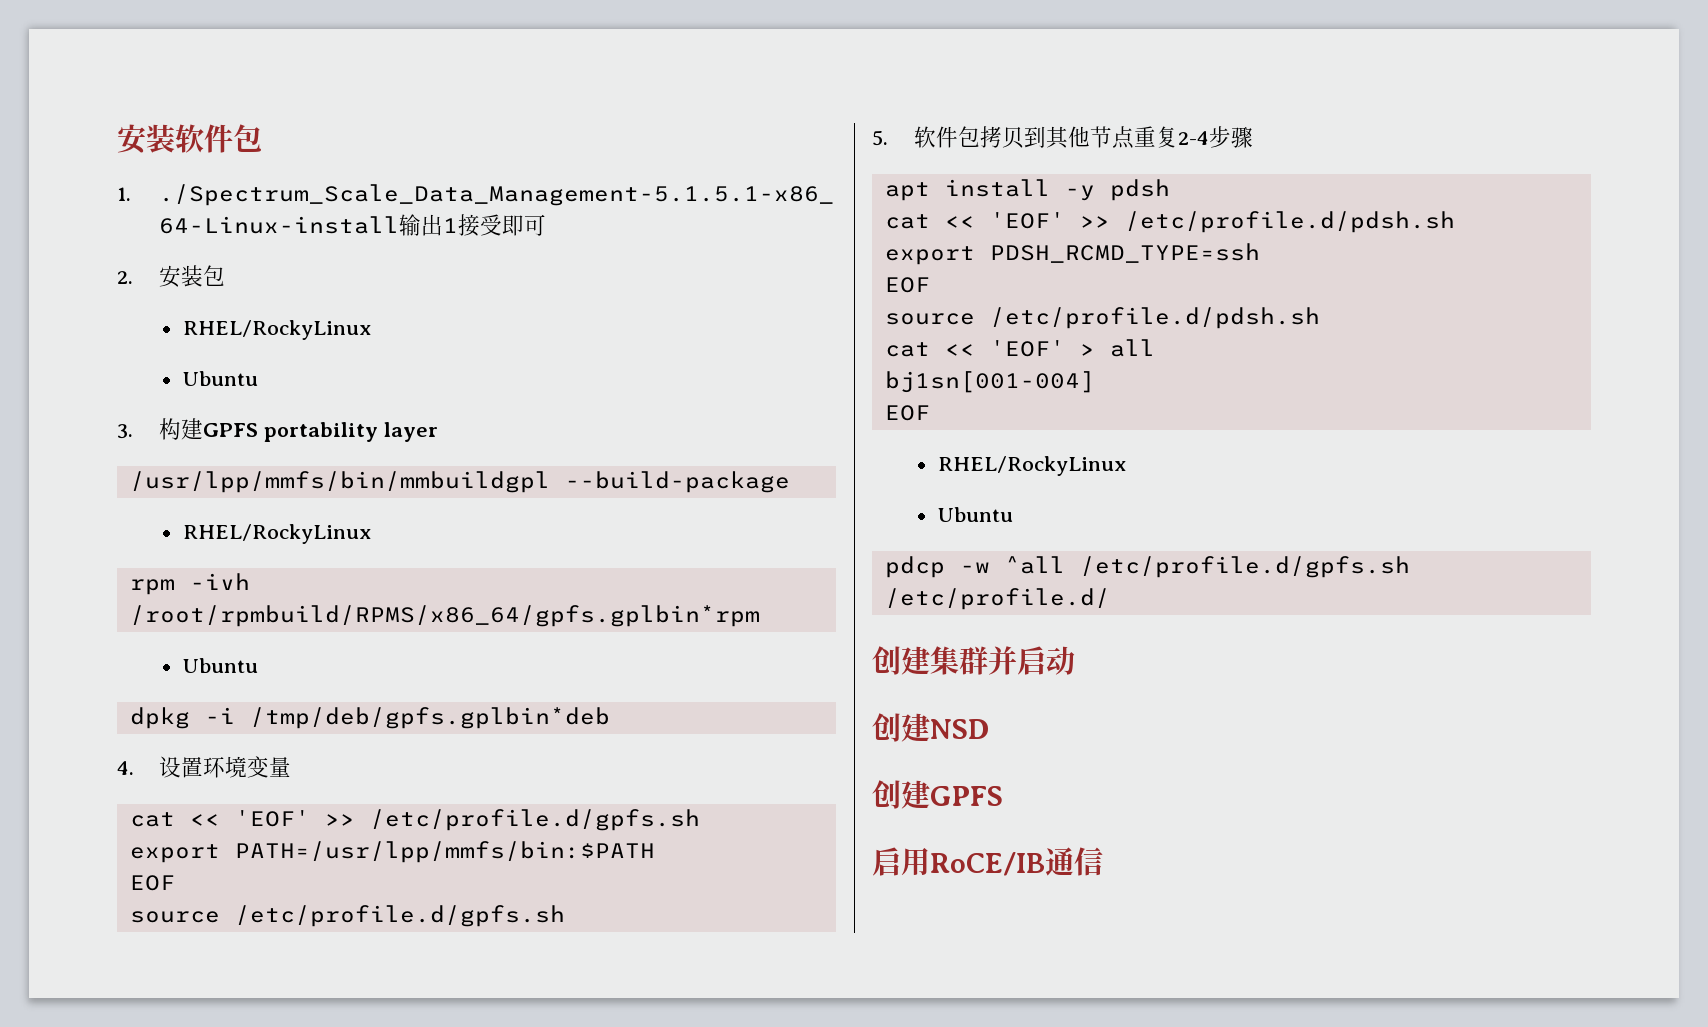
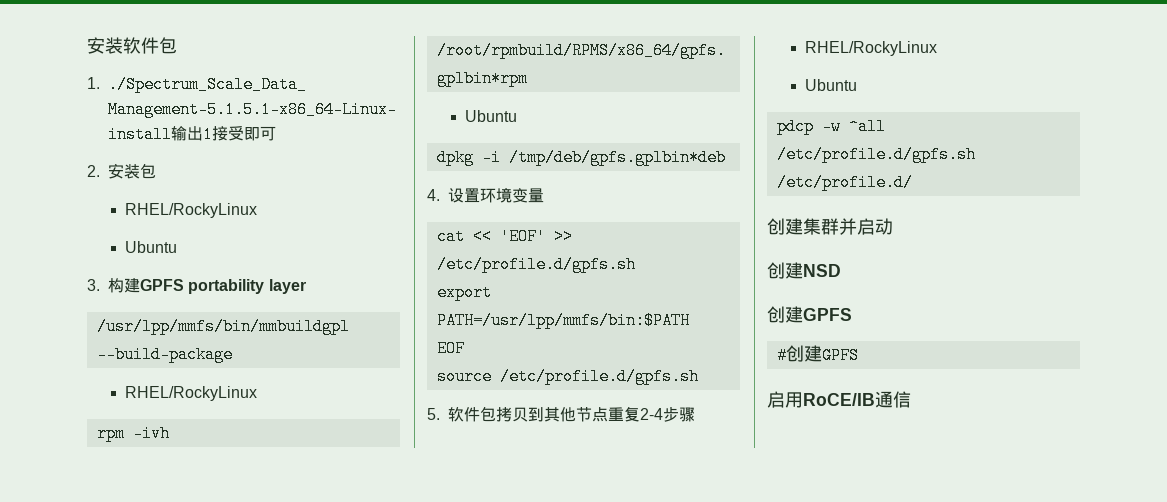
- apt install -y pdsh
- cat << 'EOF' >> /etc/profile.d/pdsh.sh
- export PDSH_RCMD_TYPE=ssh
- EOF
- source /etc/profile.d/pdsh.sh
- cat << 'EOF' > all
- bj1sn[001-004]
- EOF
+ #创建GPFS

